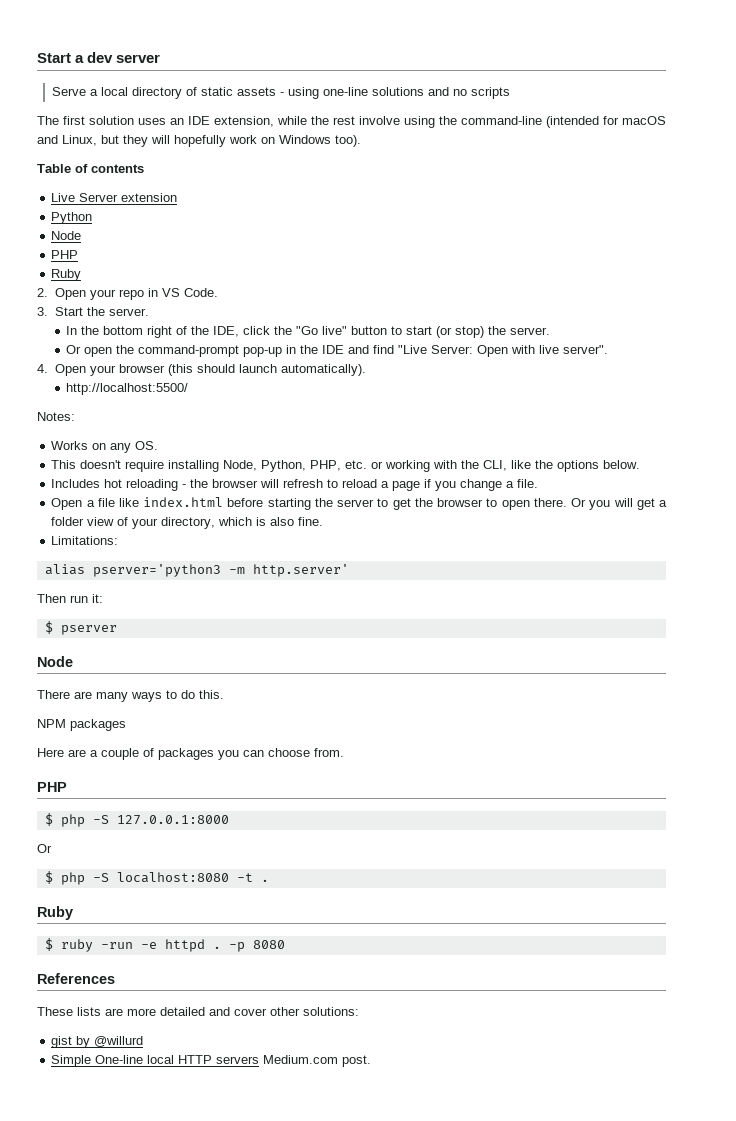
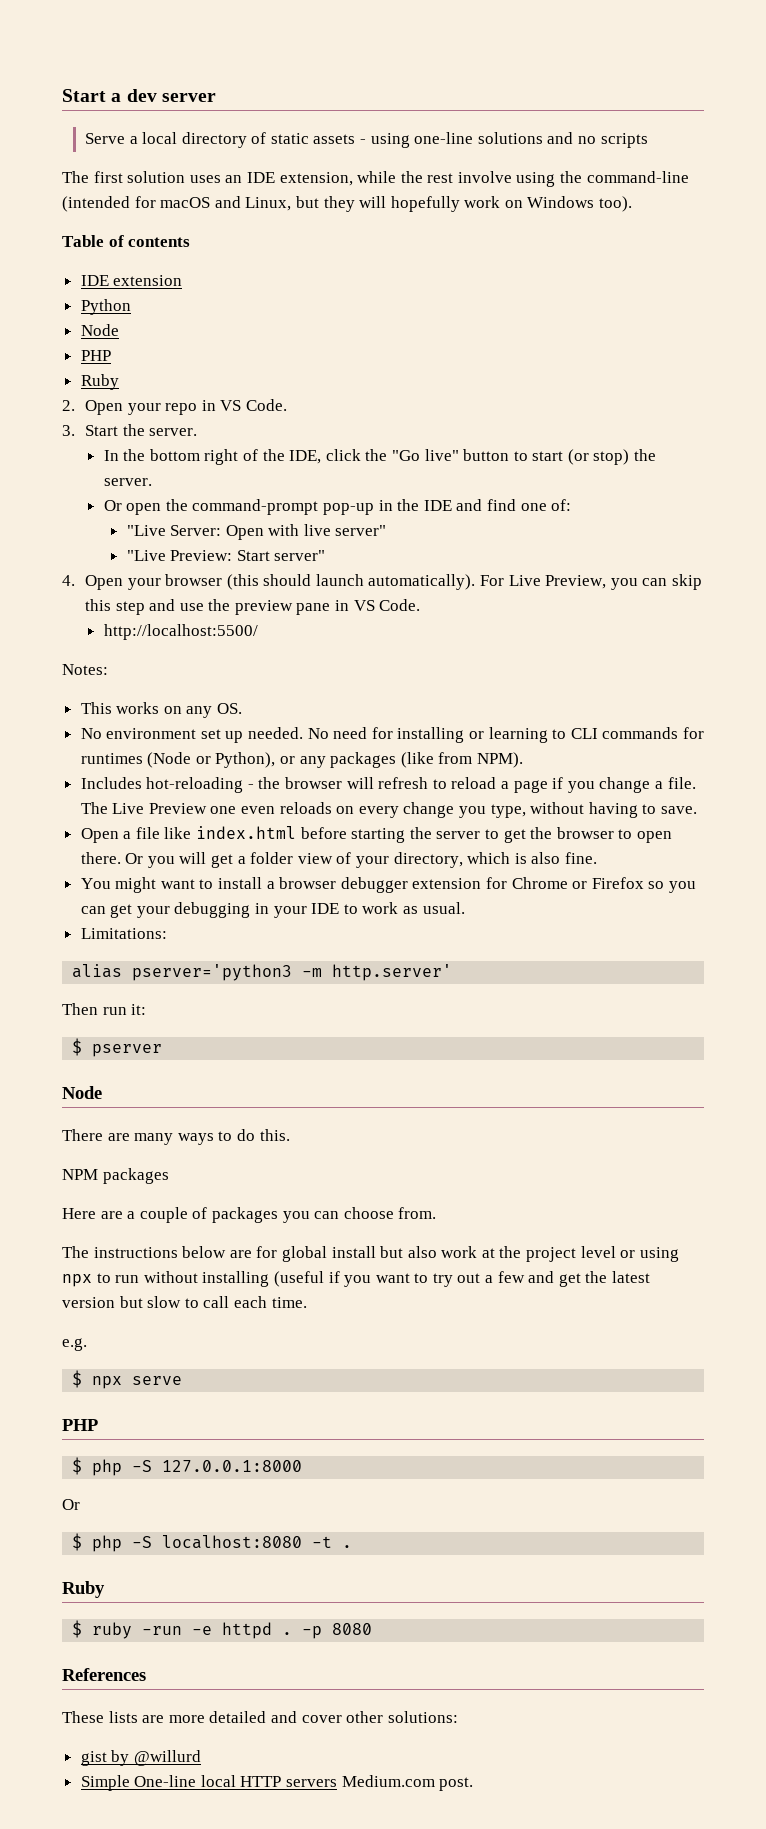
- Live Server extension
+ IDE extension
- Or open the command-prompt pop-up in the IDE and find "Live Server: Open with live server".
+ Or open the command-prompt pop-up in the IDE and find one of:
+ "Live Server: Open with live server"
+ "Live Preview: Start server"
+ For Live Preview, you can skip this step and use the preview pane in VS Code.
- Works on any OS.
+ This works on any OS.
- This doesn't require installing Node, Python, PHP, etc. or working with the CLI, like the options below.
+ No environment set up needed. No need for installing or learning to CLI commands for runtimes (Node or Python), or any packages (like from NPM).
- Includes hot reloading - the browser will refresh to reload a page if you change a file.
+ Includes hot-reloading - the browser will refresh to reload a page if you change a file. The Live Preview one even reloads on every change you type, without having to save.
+ You might want to install a browser debugger extension for Chrome or Firefox so you can get your debugging in your IDE to work as usual.
+ The instructions below are for global install but also work at the project level or using npx to run without installing (useful if you want to try out a few and get the latest version but slow to call each time.
+ e.g.
+ $ npx serve

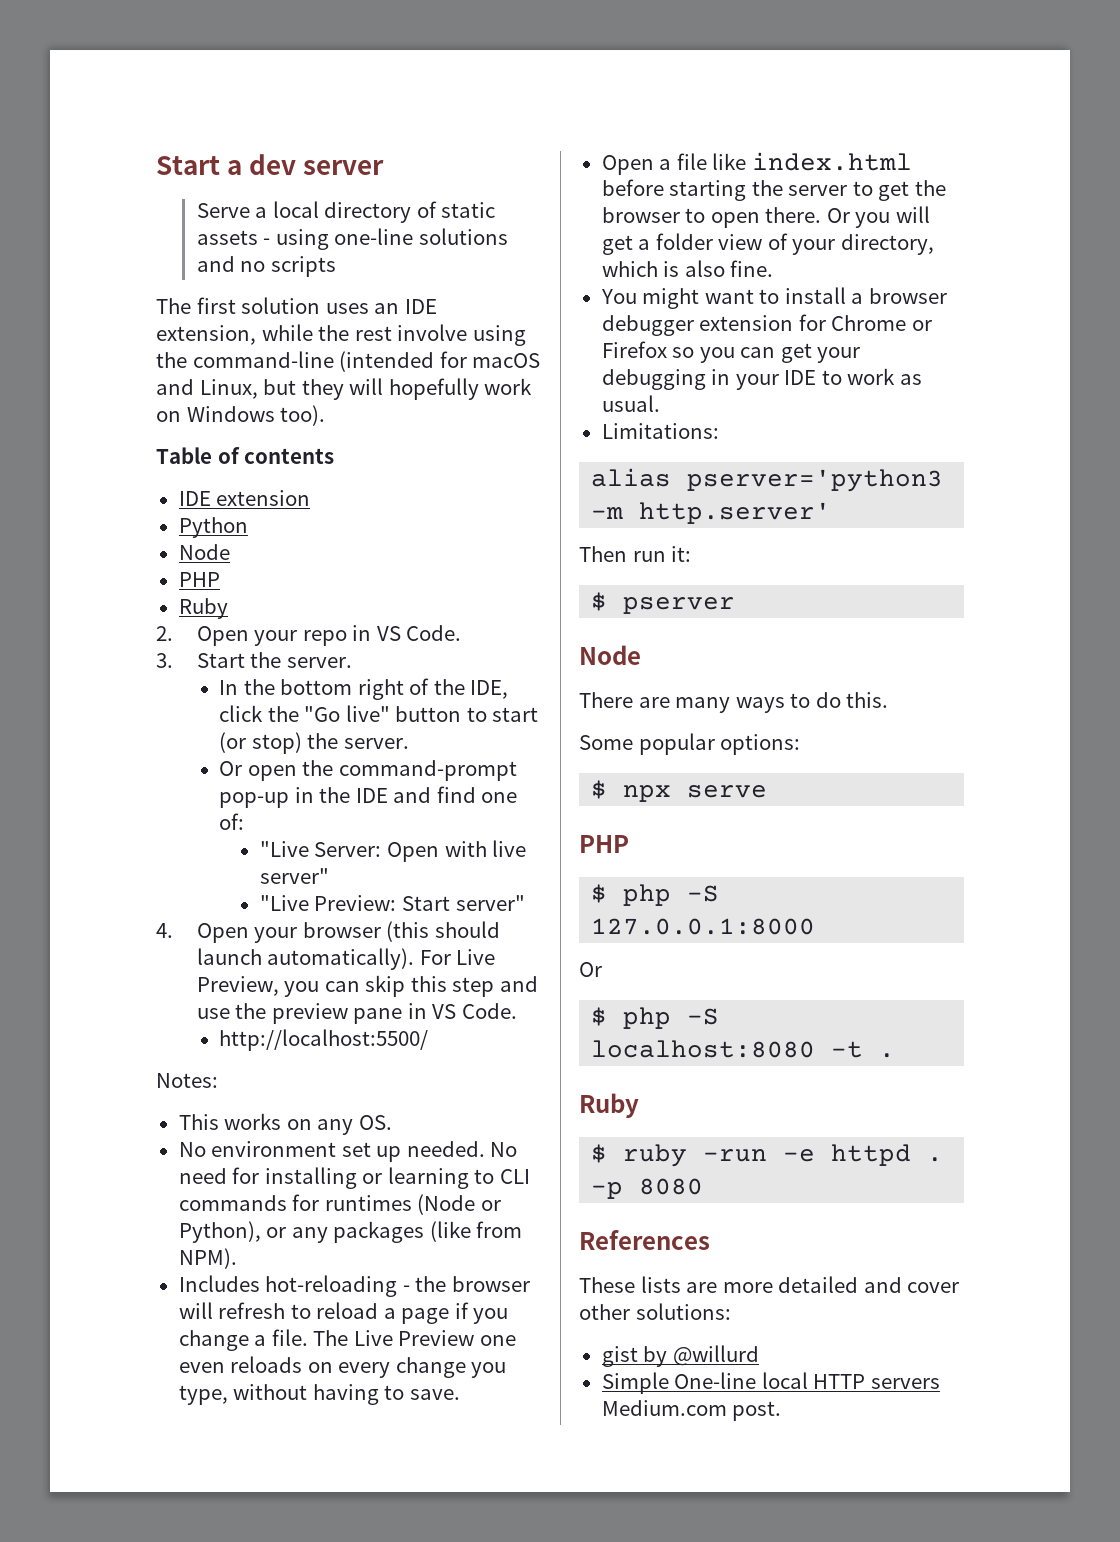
- NPM packages
- Here are a couple of packages you can choose from.
- The instructions below are for global install but also work at the project level or using npx to run without installing (useful if you want to try out a few and get the latest version but slow to call each time.
- e.g.
+ Some popular options:

